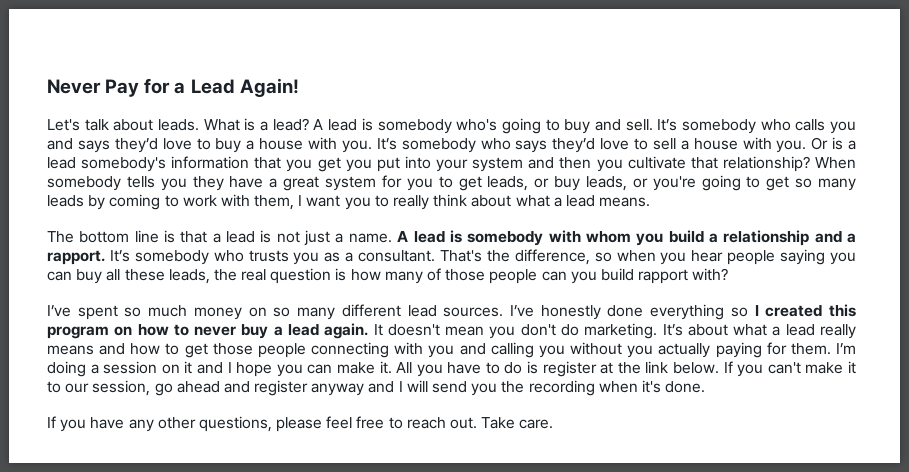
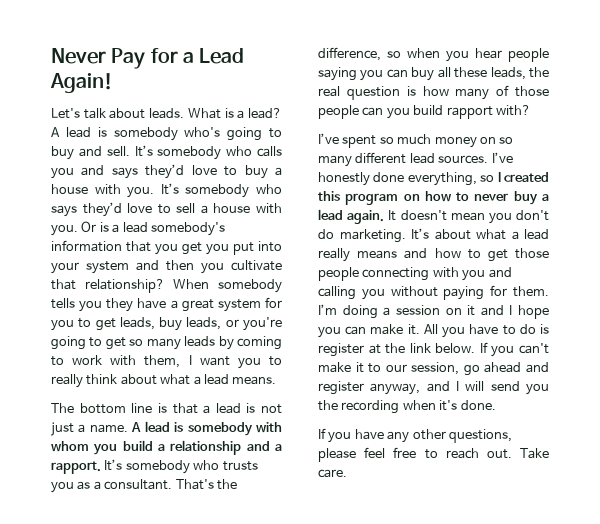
- When somebody tells you they have a great system for you to get leads, or buy leads, or you're going to get so many leads by coming to work with them, I want you to really think about what a lead means.
+ When somebody tells you they have a great system for you to get leads, buy leads, or you're going to get so many leads by coming to work with them, I want you to really think about what a lead means.
- I’ve honestly done everything so I created this program on how to never buy a lead again.
+ I’ve honestly done everything, so I created this program on how to never buy a lead again.
- It’s about what a lead really means and how to get those people connecting with you and calling you without you actually paying for them.
+ It’s about what a lead really means and how to get those people connecting with you and calling you without paying for them.
- If you can't make it to our session, go ahead and register anyway and I will send you the recording when it's done.
+ If you can't make it to our session, go ahead and register anyway, and I will send you the recording when it's done.

